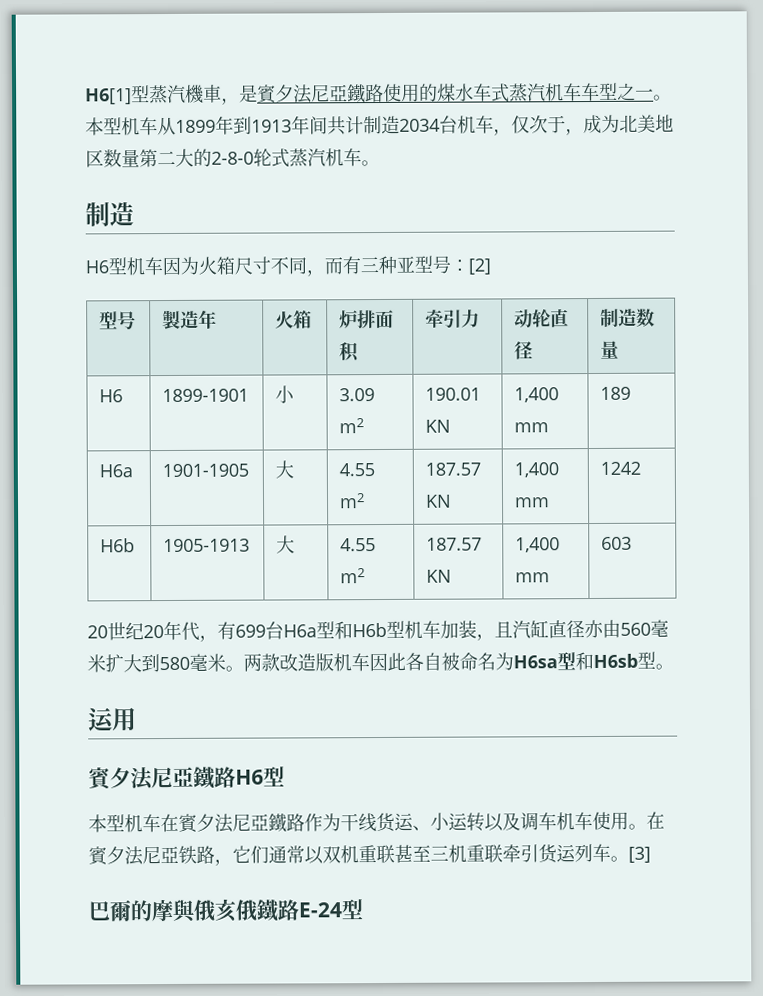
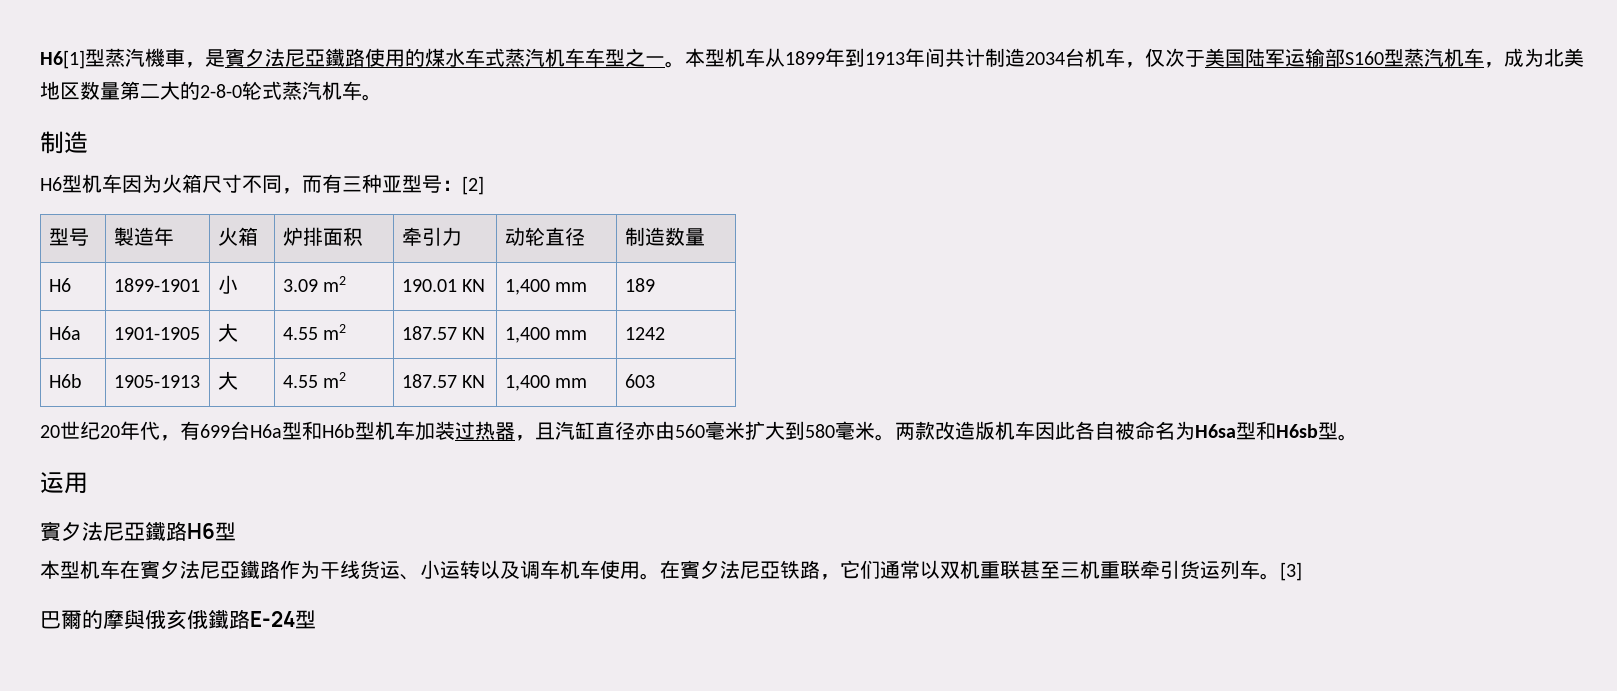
- 本型机车从1899年到1913年间共计制造2034台机车，仅次于，成为北美地区数量第二大的2-8-0轮式蒸汽机车。
+ 本型机车从1899年到1913年间共计制造2034台机车，仅次于美国陆军运输部S160型蒸汽机车，成为北美地区数量第二大的2-8-0轮式蒸汽机车。
- 20世纪20年代，有699台H6a型和H6b型机车加装，且汽缸直径亦由560毫米扩大到580毫米。
+ 20世纪20年代，有699台H6a型和H6b型机车加装过热器，且汽缸直径亦由560毫米扩大到580毫米。

